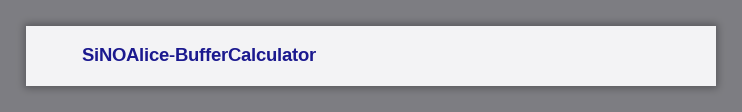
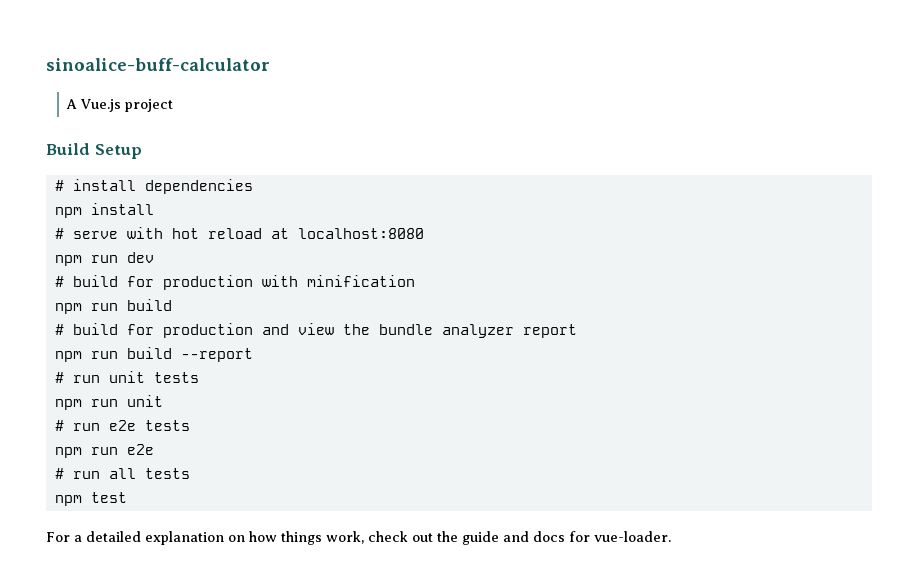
- SiNOAlice-BufferCalculator
+ sinoalice-buff-calculator
+ A Vue.js project
+ Build Setup
+ # install dependencies
+ npm install
+ # serve with hot reload at localhost:8080
+ npm run dev
+ # build for production with minification
+ npm run build
+ # build for production and view the bundle analyzer report
+ npm run build --report
+ # run unit tests
+ npm run unit
+ # run e2e tests
+ npm run e2e
+ # run all tests
+ npm test
+ For a detailed explanation on how things work, check out the guide and docs for vue-loader.

